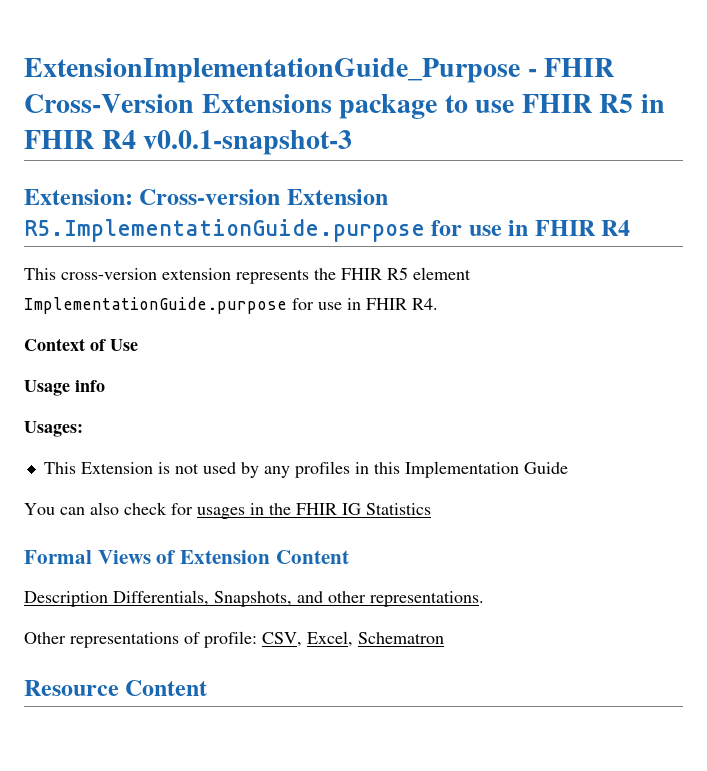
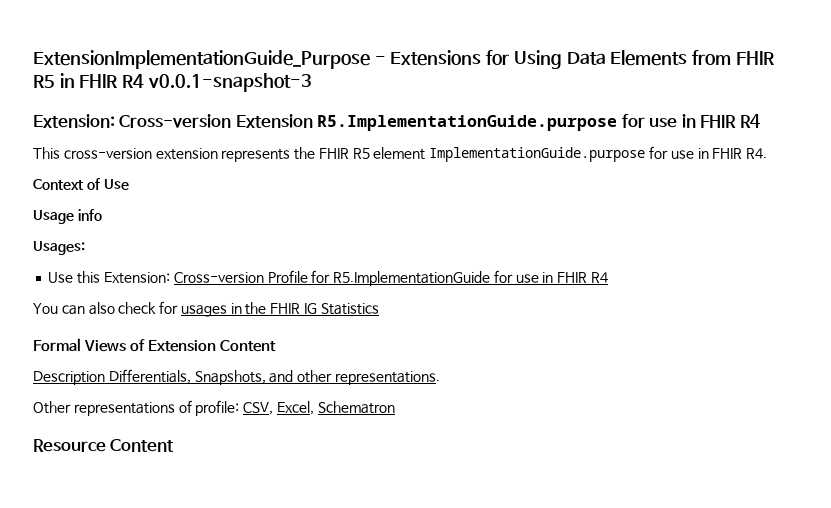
- ExtensionImplementationGuide_Purpose - FHIR Cross-Version Extensions package to use FHIR R5 in FHIR R4 v0.0.1-snapshot-3
+ ExtensionImplementationGuide_Purpose - Extensions for Using Data Elements from FHIR R5 in FHIR R4 v0.0.1-snapshot-3
- This Extension is not used by any profiles in this Implementation Guide
+ Use this Extension: Cross-version Profile for R5.ImplementationGuide for use in FHIR R4

